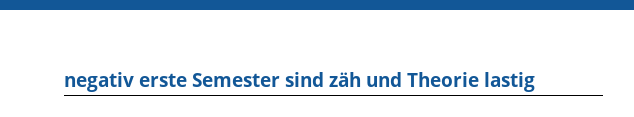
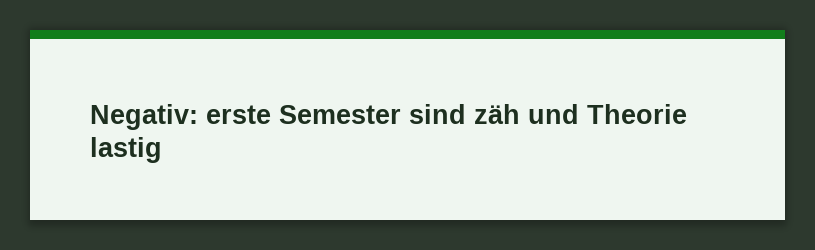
- negativ erste Semester sind zäh und Theorie lastig
+ Negativ: erste Semester sind zäh und Theorie lastig

